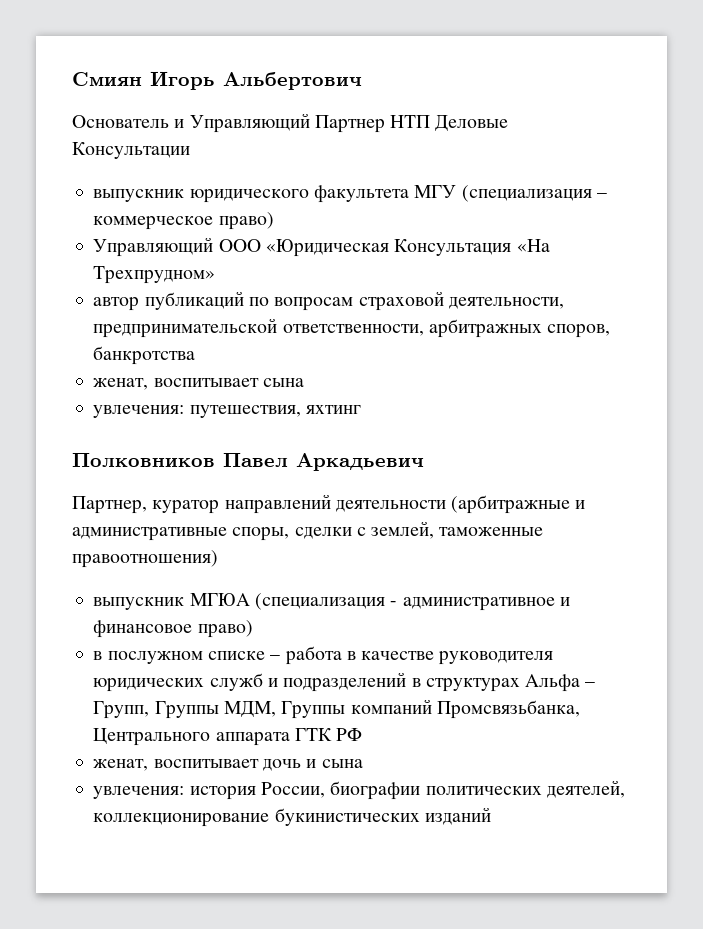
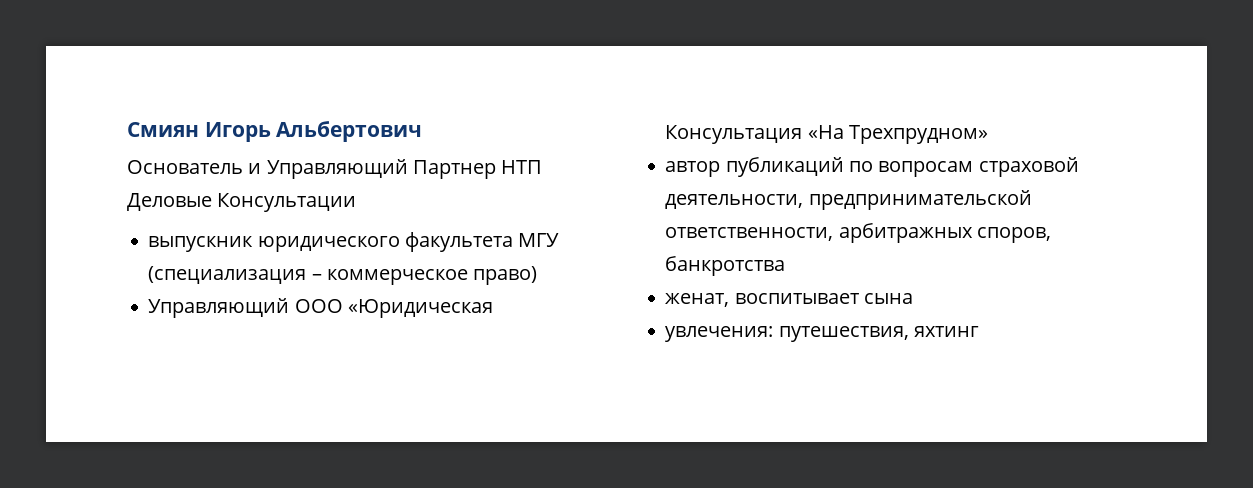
- Полковников Павел Аркадьевич
- Партнер, куратор направлений деятельности (арбитражные и административные споры, сделки с землей, таможенные правоотношения)
- выпускник МГЮА (специализация - административное и финансовое право)
- в послужном списке – работа в качестве руководителя юридических служб и подразделений в структурах Альфа – Групп, Группы МДМ, Группы компаний Промсвязьбанка, Центрального аппарата ГТК РФ
- женат, воспитывает дочь и сына
- увлечения: история России, биографии политических деятелей, коллекционирование букинистических изданий

